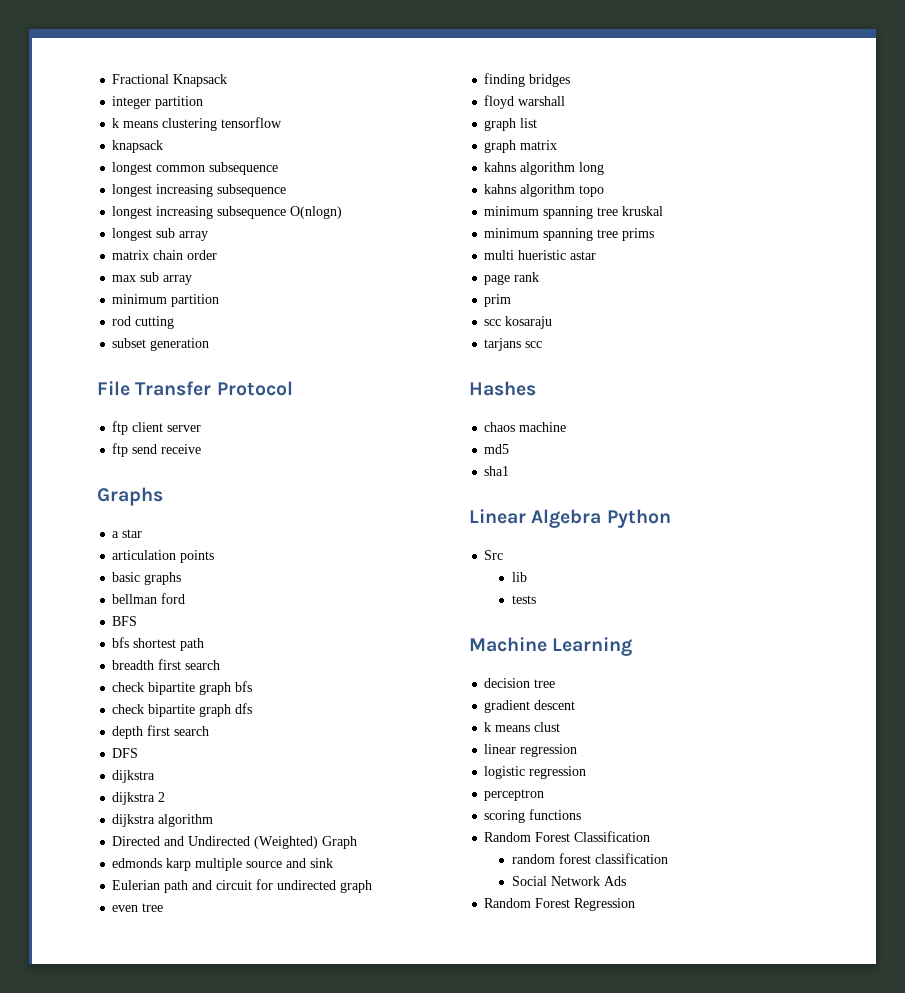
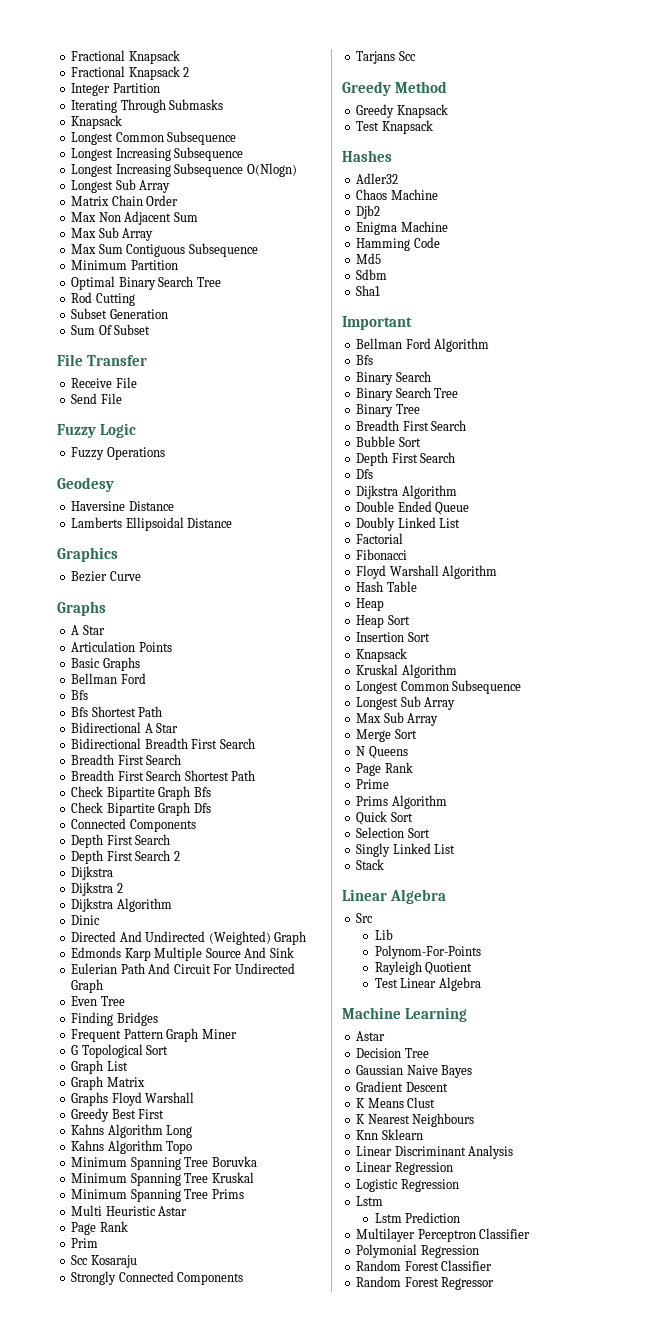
- integer partition
- k means clustering tensorflow
- knapsack
- longest common subsequence
- longest increasing subsequence
- longest increasing subsequence O(nlogn)
- longest sub array
- matrix chain order
- max sub array
- minimum partition
- rod cutting
- subset generation
- File Transfer Protocol
- ftp client server
- ftp send receive
+ Fractional Knapsack 2
+ Integer Partition
+ Iterating Through Submasks
+ Knapsack
+ Longest Common Subsequence
+ Longest Increasing Subsequence
+ Longest Increasing Subsequence O(Nlogn)
+ Longest Sub Array
+ Matrix Chain Order
+ Max Non Adjacent Sum
+ Max Sub Array
+ Max Sum Contiguous Subsequence
+ Minimum Partition
+ Optimal Binary Search Tree
+ Rod Cutting
+ Subset Generation
+ Sum Of Subset
+ File Transfer
+ Receive File
+ Send File
+ Fuzzy Logic
+ Fuzzy Operations
+ Geodesy
+ Haversine Distance
+ Lamberts Ellipsoidal Distance
+ Graphics
+ Bezier Curve
  Graphs
- a star
- articulation points
- basic graphs
- bellman ford
- BFS
- bfs shortest path
- breadth first search
- check bipartite graph bfs
- check bipartite graph dfs
- depth first search
- DFS
- dijkstra
- dijkstra 2
- dijkstra algorithm
+ A Star
+ Articulation Points
+ Basic Graphs
+ Bellman Ford
+ Bfs
+ Bfs Shortest Path
+ Bidirectional A Star
+ Bidirectional Breadth First Search
+ Breadth First Search
+ Breadth First Search Shortest Path
+ Check Bipartite Graph Bfs
+ Check Bipartite Graph Dfs
+ Connected Components
+ Depth First Search
+ Depth First Search 2
+ Dijkstra
+ Dijkstra 2
+ Dijkstra Algorithm
+ Dinic
- Directed and Undirected (Weighted) Graph
+ Directed And Undirected (Weighted) Graph
- edmonds karp multiple source and sink
- Eulerian path and circuit for undirected graph
- even tree
- finding bridges
- floyd warshall
- graph list
- graph matrix
- kahns algorithm long
- kahns algorithm topo
- minimum spanning tree kruskal
- minimum spanning tree prims
- multi hueristic astar
- page rank
- prim
- scc kosaraju
- tarjans scc
+ Edmonds Karp Multiple Source And Sink
+ Eulerian Path And Circuit For Undirected Graph
+ Even Tree
+ Finding Bridges
+ Frequent Pattern Graph Miner
+ G Topological Sort
+ Graph List
+ Graph Matrix
+ Graphs Floyd Warshall
+ Greedy Best First
+ Kahns Algorithm Long
+ Kahns Algorithm Topo
+ Minimum Spanning Tree Boruvka
+ Minimum Spanning Tree Kruskal
+ Minimum Spanning Tree Prims
+ Multi Heuristic Astar
+ Page Rank
+ Prim
+ Scc Kosaraju
+ Strongly Connected Components
+ Tarjans Scc
+ Greedy Method
+ Greedy Knapsack
+ Test Knapsack
  Hashes
- chaos machine
- md5
- sha1
- Linear Algebra Python
+ Adler32
+ Chaos Machine
+ Djb2
+ Enigma Machine
+ Hamming Code
+ Md5
+ Sdbm
+ Sha1
+ Important
+ Bellman Ford Algorithm
+ Bfs
+ Binary Search
+ Binary Search Tree
+ Binary Tree
+ Breadth First Search
+ Bubble Sort
+ Depth First Search
+ Dfs
+ Dijkstra Algorithm
+ Double Ended Queue
+ Doubly Linked List
+ Factorial
+ Fibonacci
+ Floyd Warshall Algorithm
+ Hash Table
+ Heap
+ Heap Sort
+ Insertion Sort
+ Knapsack
+ Kruskal Algorithm
+ Longest Common Subsequence
+ Longest Sub Array
+ Max Sub Array
+ Merge Sort
+ N Queens
+ Page Rank
+ Prime
+ Prims Algorithm
+ Quick Sort
+ Selection Sort
+ Singly Linked List
+ Stack
+ Linear Algebra
- lib
- tests
+ Lib
+ Polynom-For-Points
+ Rayleigh Quotient
+ Test Linear Algebra
  Machine Learning
- decision tree
- gradient descent
- k means clust
- linear regression
- logistic regression
- perceptron
- scoring functions
- Random Forest Classification
- random forest classification
- Social Network Ads
- Random Forest Regression
+ Astar
+ Decision Tree
+ Gaussian Naive Bayes
+ Gradient Descent
+ K Means Clust
+ K Nearest Neighbours
+ Knn Sklearn
+ Linear Discriminant Analysis
+ Linear Regression
+ Logistic Regression
+ Lstm
+ Lstm Prediction
+ Multilayer Perceptron Classifier
+ Polymonial Regression
+ Random Forest Classifier
+ Random Forest Regressor

